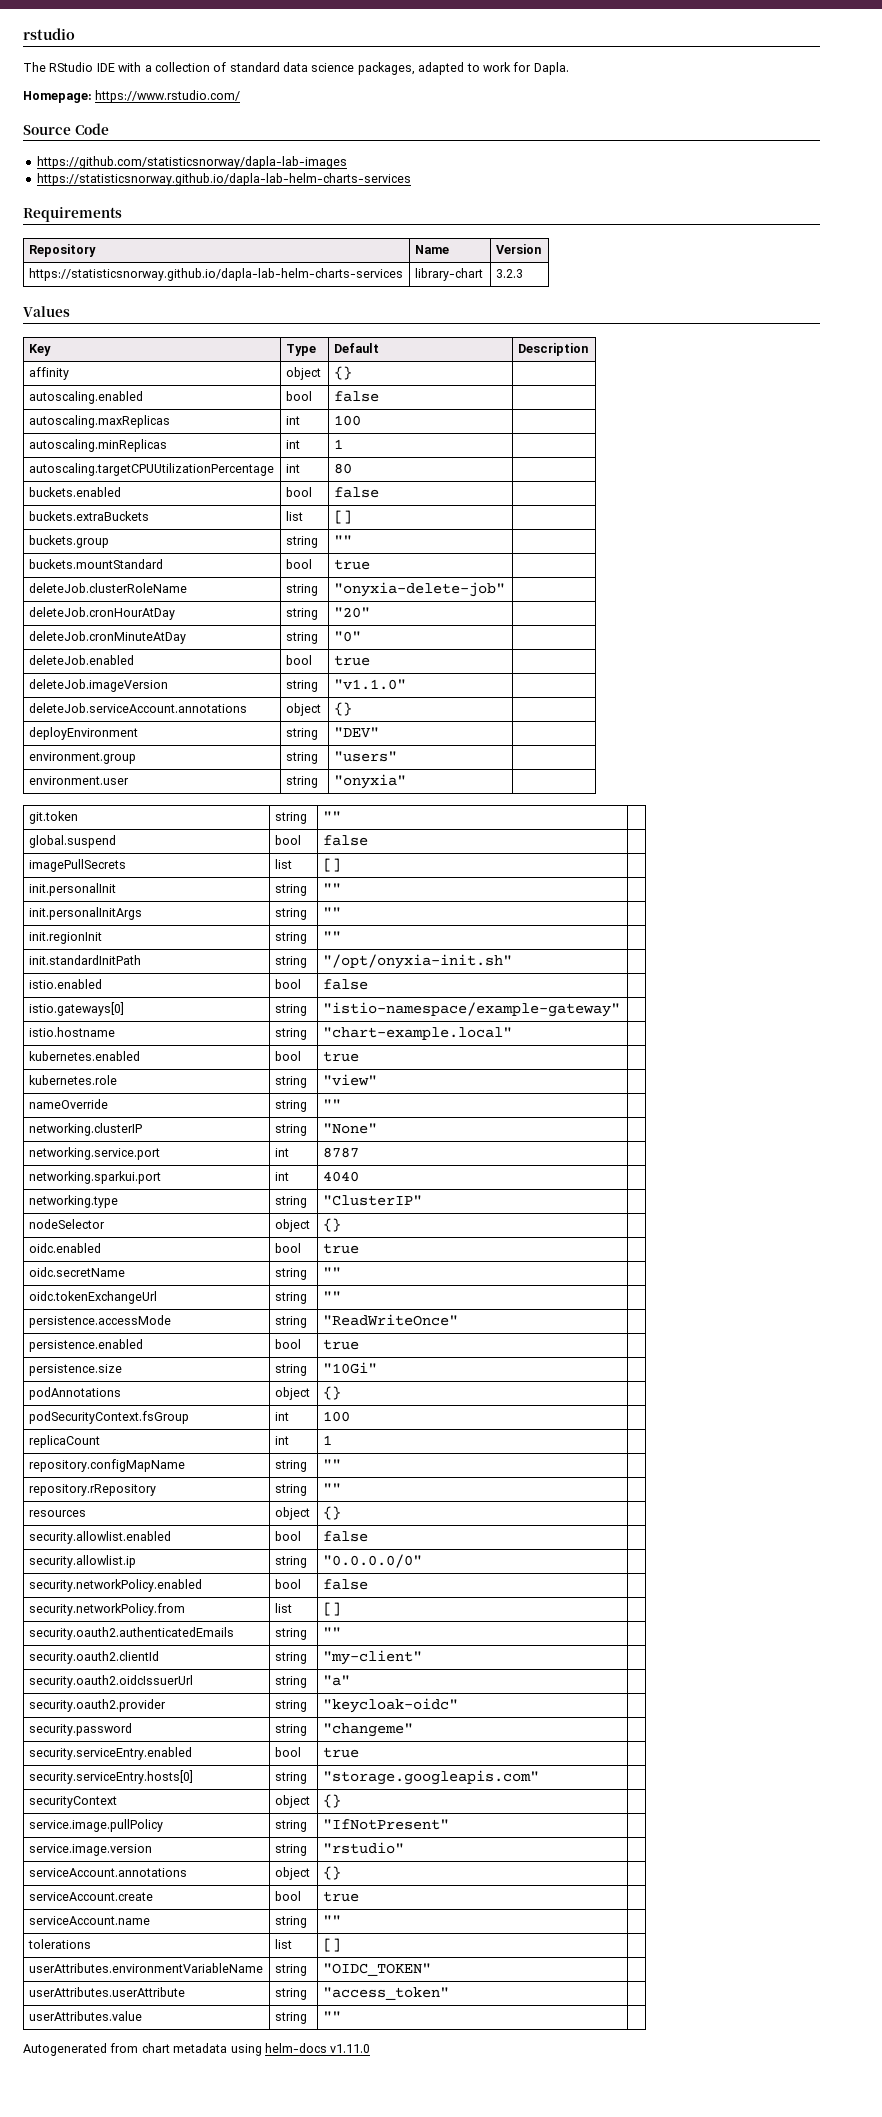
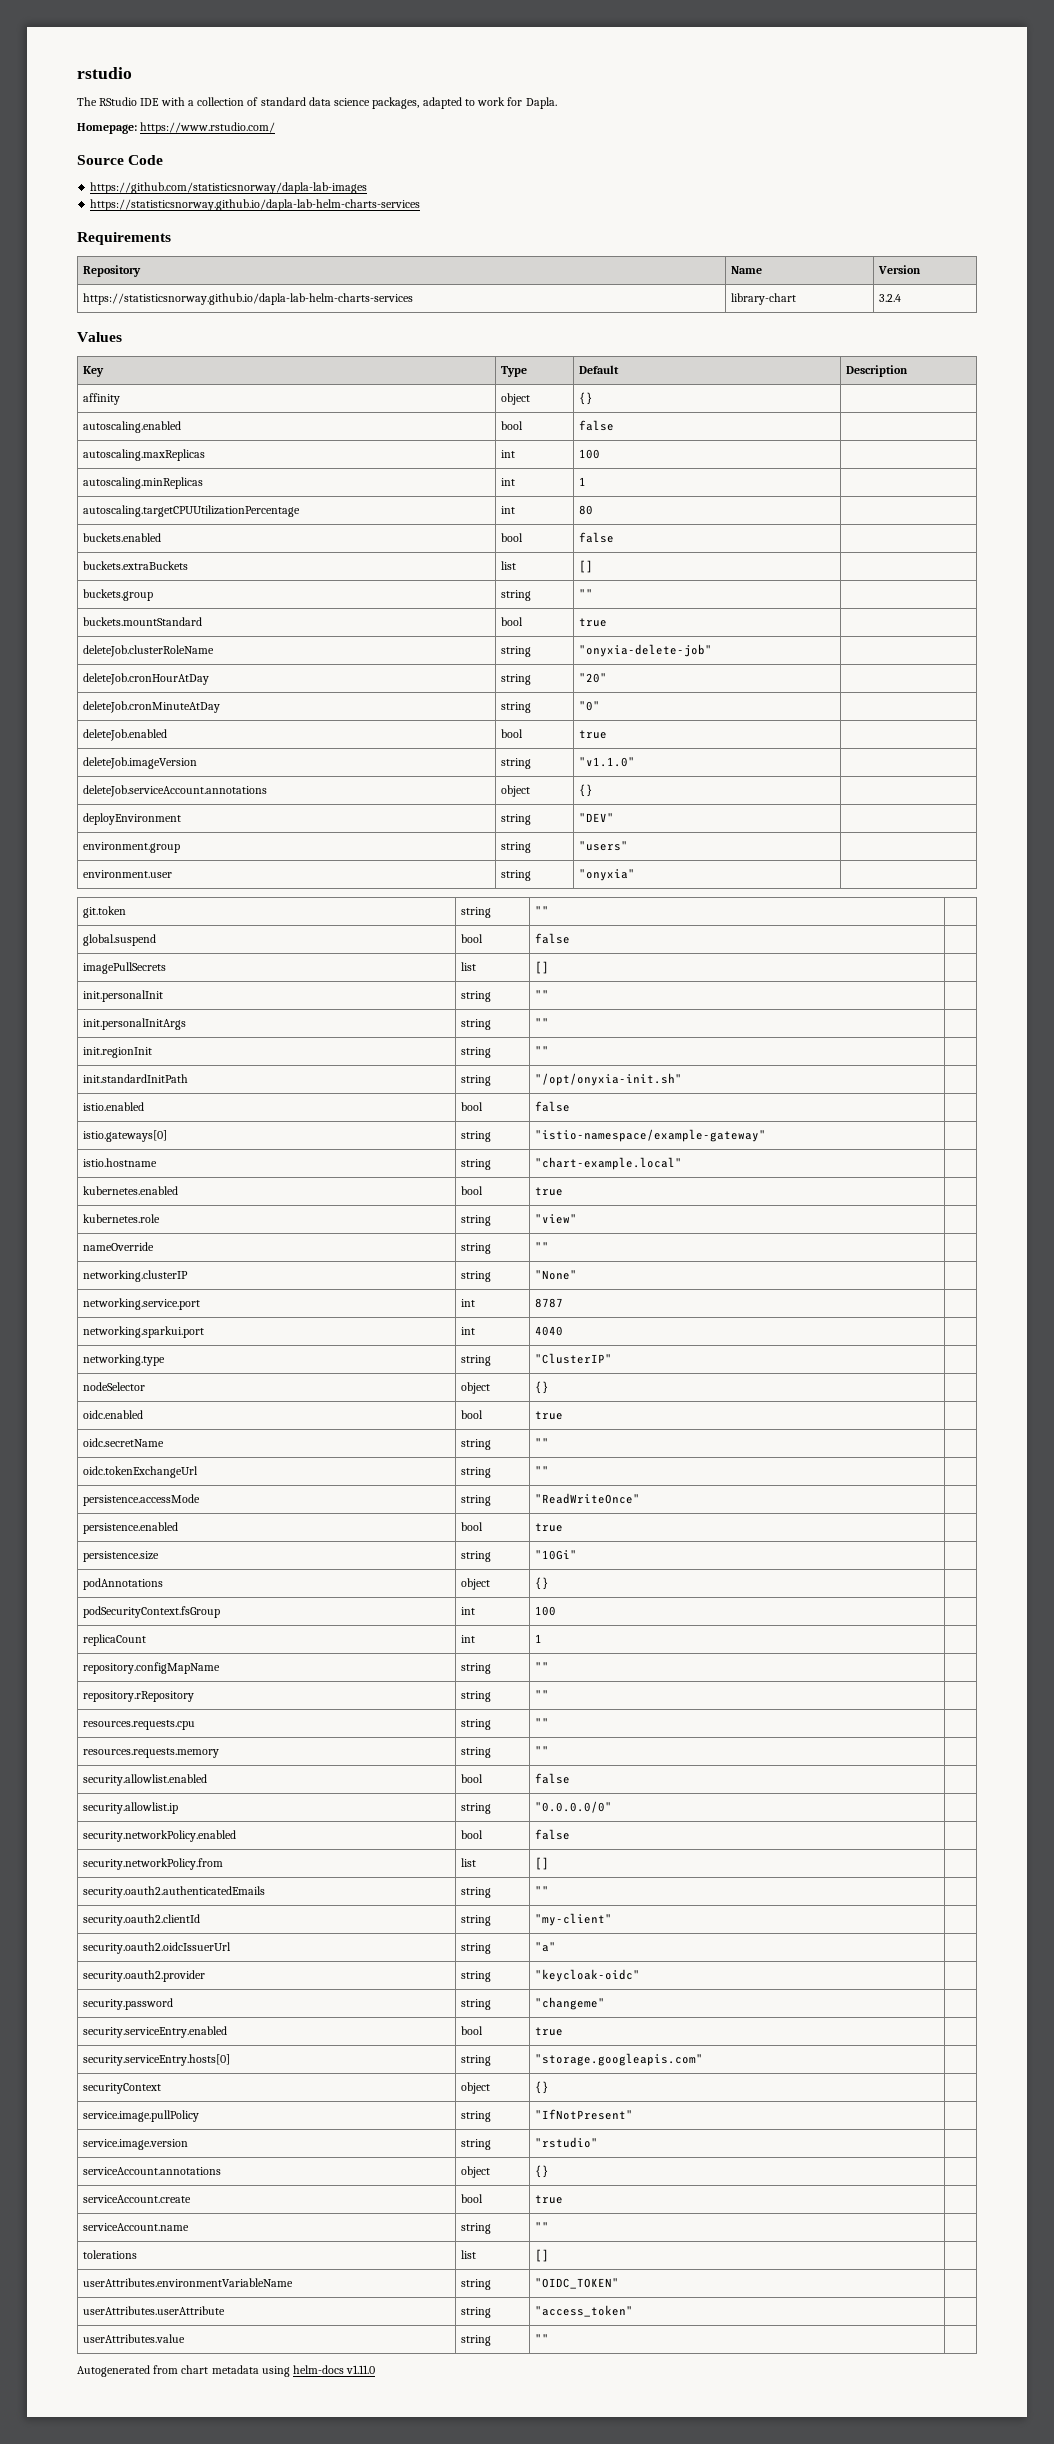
- https://statisticsnorway.github.io/dapla-lab-helm-charts-services | library-chart | 3.2.3
+ https://statisticsnorway.github.io/dapla-lab-helm-charts-services | library-chart | 3.2.4
- resources | object | {} |
+ resources.requests.cpu | string | "" |
+ resources.requests.memory | string | "" |

